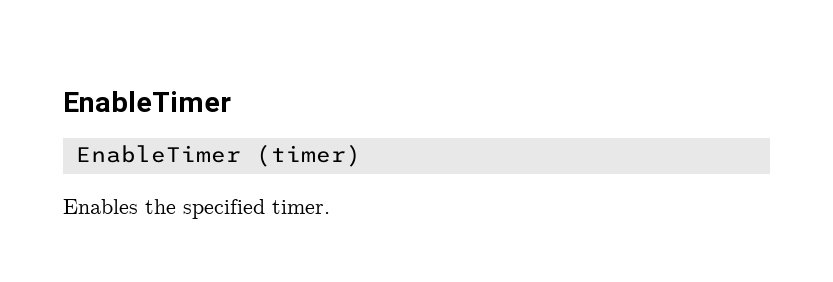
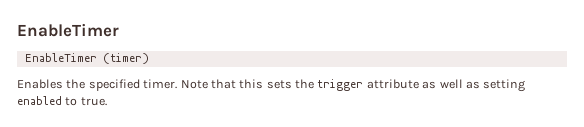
+ Note that this sets the trigger attribute as well as setting enabled to true.

